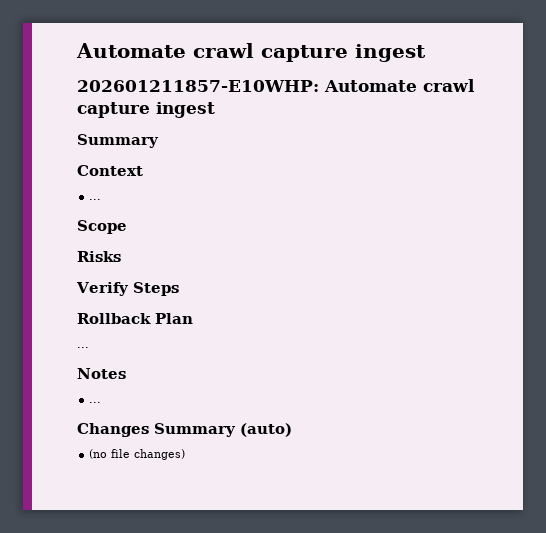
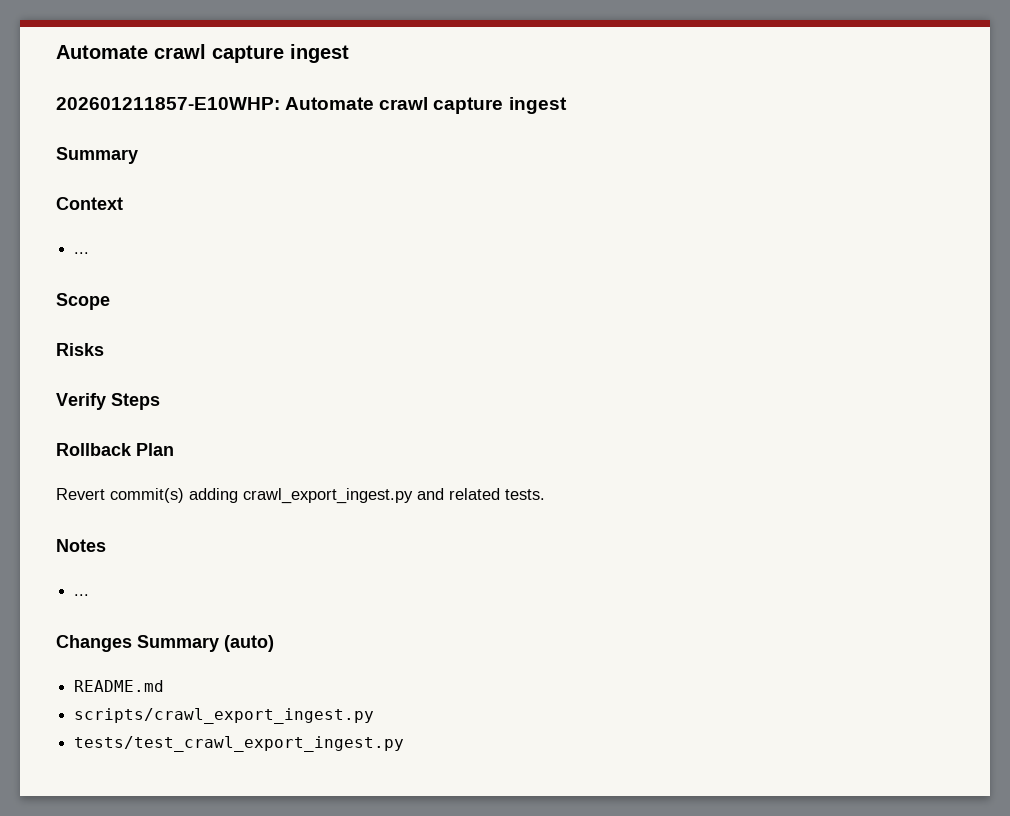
  Rollback Plan
- ...
+ Revert commit(s) adding crawl_export_ingest.py and related tests.
- (no file changes)
+ README.md
+ scripts/crawl_export_ingest.py
+ tests/test_crawl_export_ingest.py

